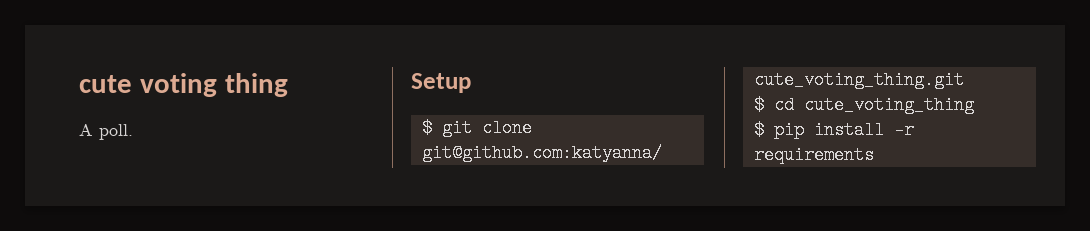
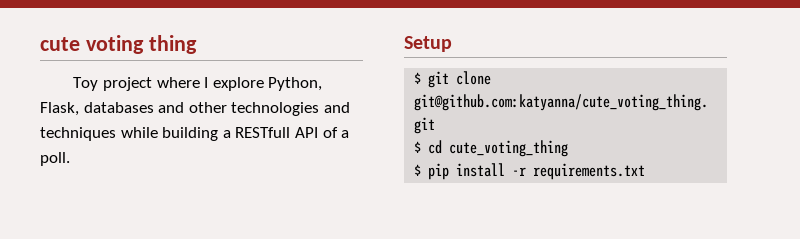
- A poll.
+ Toy project where I explore Python, Flask, databases and other technologies and techniques while building a RESTfull API of a poll.
- $ pip install -r requirements
+ $ pip install -r requirements.txt

